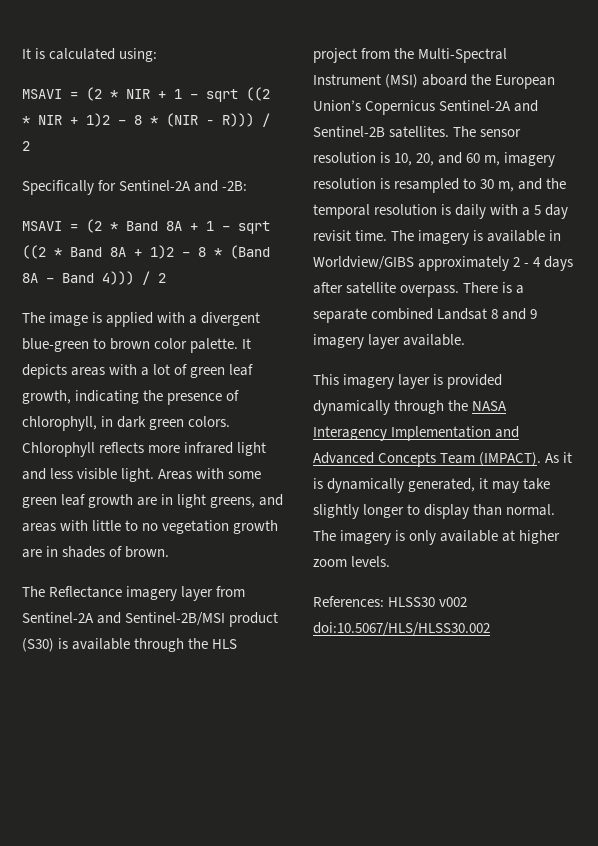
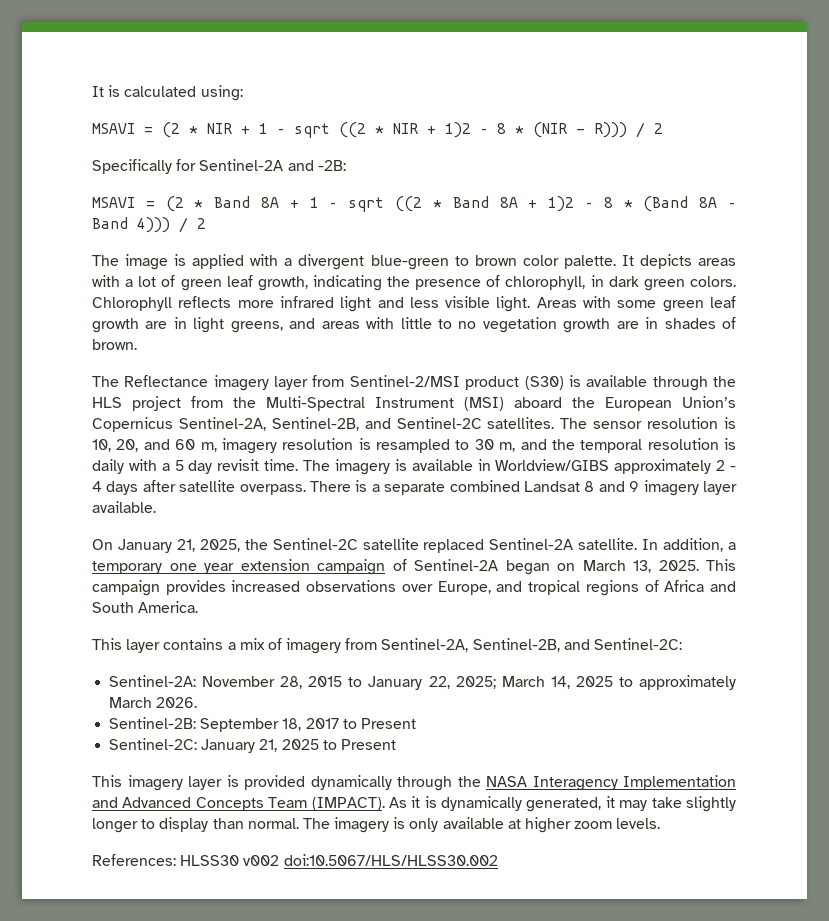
- The Reflectance imagery layer from Sentinel-2A and Sentinel-2B/MSI product (S30) is available through the HLS project from the Multi-Spectral Instrument (MSI) aboard the European Union’s Copernicus Sentinel-2A and Sentinel-2B satellites.
+ The Reflectance imagery layer from Sentinel-2/MSI product (S30) is available through the HLS project from the Multi-Spectral Instrument (MSI) aboard the European Union’s Copernicus Sentinel-2A, Sentinel-2B, and Sentinel-2C satellites.
+ On January 21, 2025, the Sentinel-2C satellite replaced Sentinel-2A satellite. In addition, a temporary one year extension campaign of Sentinel-2A began on March 13, 2025. This campaign provides increased observations over Europe, and tropical regions of Africa and South America.
+ This layer contains a mix of imagery from Sentinel-2A, Sentinel-2B, and Sentinel-2C:
+ Sentinel-2A: November 28, 2015 to January 22, 2025; March 14, 2025 to approximately March 2026.
+ Sentinel-2B: September 18, 2017 to Present
+ Sentinel-2C: January 21, 2025 to Present

